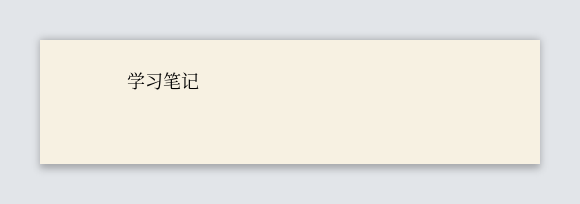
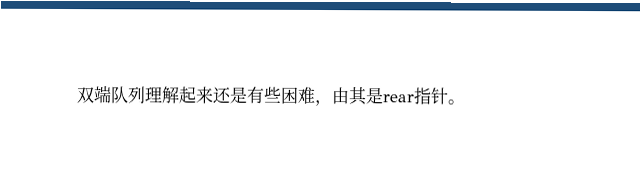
- 学习笔记
+ 双端队列理解起来还是有些困难，由其是rear指针。

